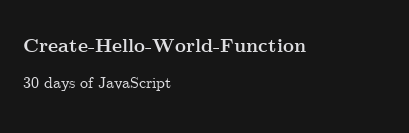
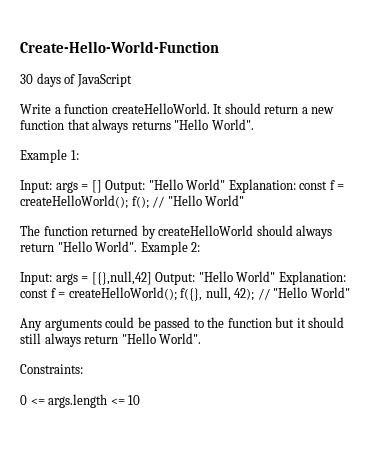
+ Write a function createHelloWorld. It should return a new function that always returns "Hello World".
+ Example 1:
+ Input: args = [] Output: "Hello World" Explanation: const f = createHelloWorld(); f(); // "Hello World"
+ The function returned by createHelloWorld should always return "Hello World". Example 2:
+ Input: args = [{},null,42] Output: "Hello World" Explanation: const f = createHelloWorld(); f({}, null, 42); // "Hello World"
+ Any arguments could be passed to the function but it should still always return "Hello World".
+ Constraints:
+ 0 <= args.length <= 10

